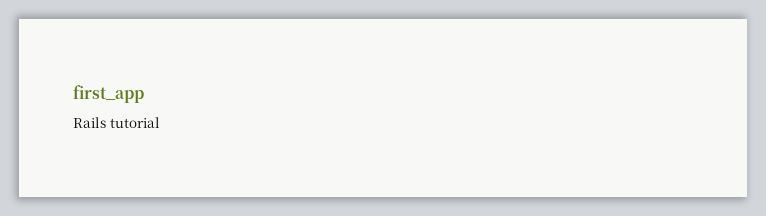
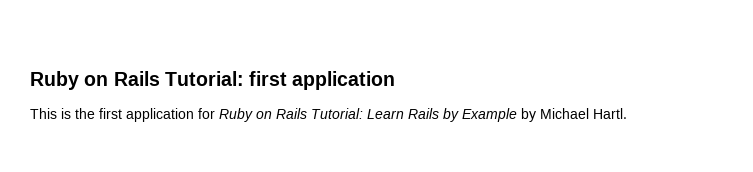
- first_app
- Rails tutorial
+ Ruby on Rails Tutorial: first application
+ This is the first application for Ruby on Rails Tutorial: Learn Rails by Example by Michael Hartl.

